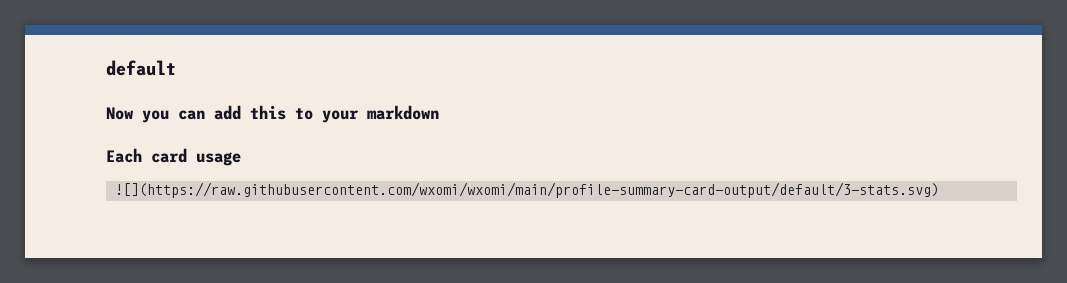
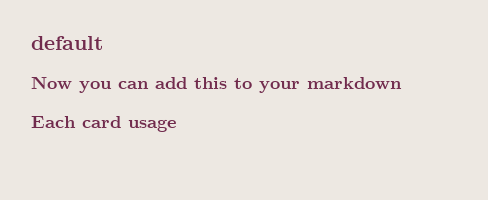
- ![](https://raw.githubusercontent.com/wxomi/wxomi/main/profile-summary-card-output/default/3-stats.svg)

